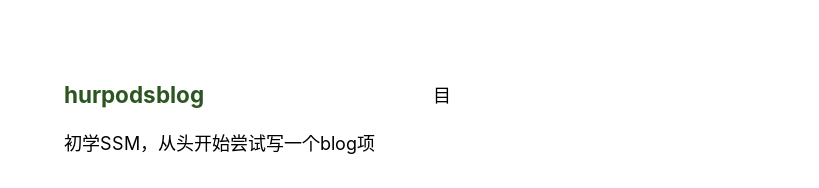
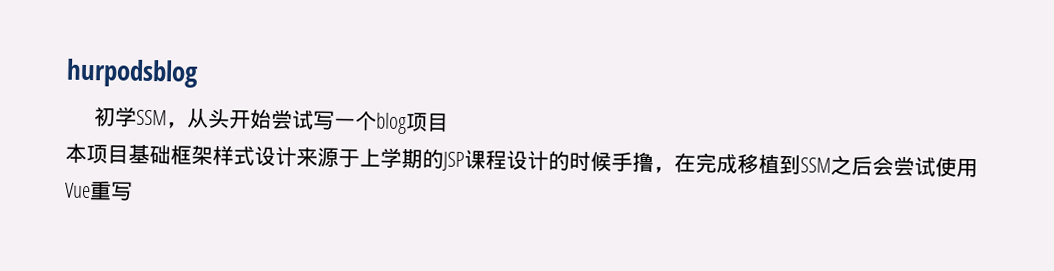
+ 本项目基础框架样式设计来源于上学期的JSP课程设计的时候手撸，在完成移植到SSM之后会尝试使用Vue重写

